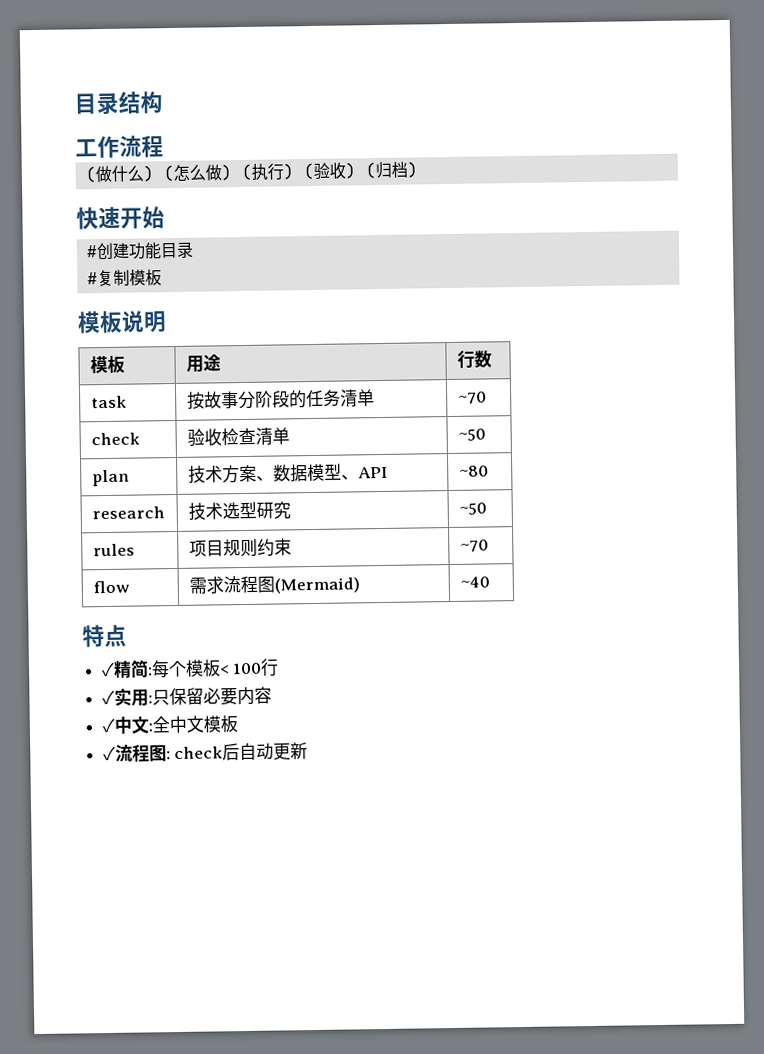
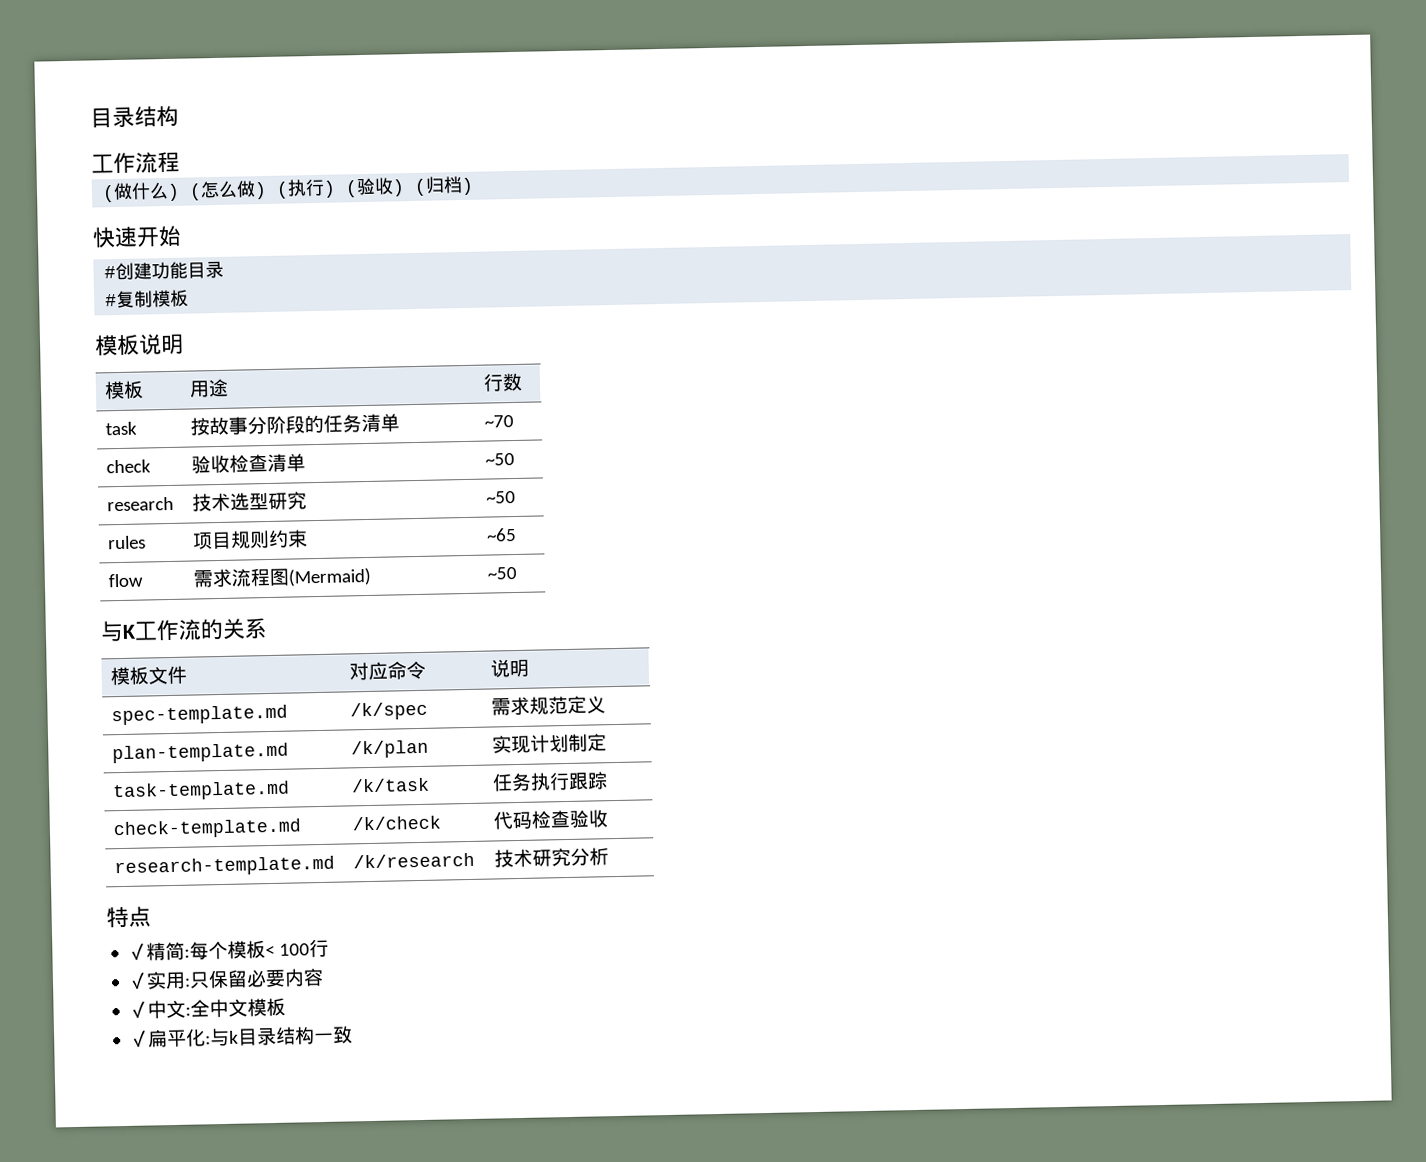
- plan | 技术方案、数据模型、API | ~80
- rules | 项目规则约束 | ~70
+ rules | 项目规则约束 | ~65
- flow | 需求流程图(Mermaid) | ~40
+ flow | 需求流程图(Mermaid) | ~50
+ 与K工作流的关系
+ 模板文件 | 对应命令 | 说明
+ spec-template.md | /k/spec | 需求规范定义
+ plan-template.md | /k/plan | 实现计划制定
+ task-template.md | /k/task | 任务执行跟踪
+ check-template.md | /k/check | 代码检查验收
+ research-template.md | /k/research | 技术研究分析
- ✓流程图: check后自动更新
+ ✓扁平化:与k目录结构一致

